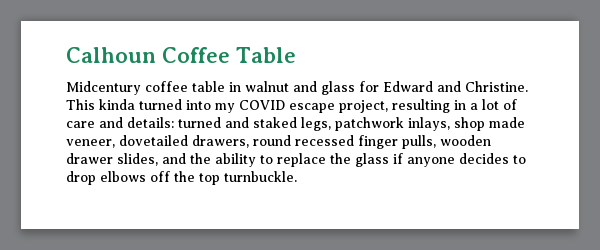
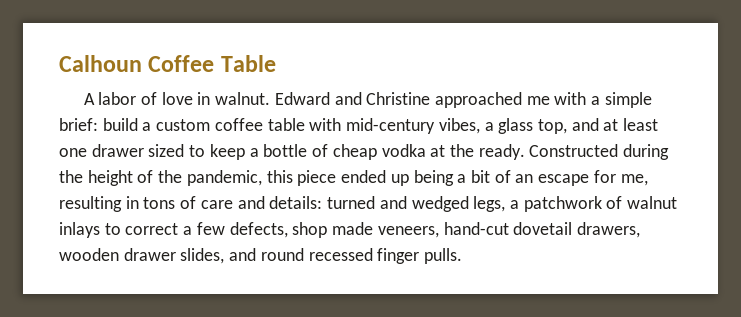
- Midcentury coffee table in walnut and glass for Edward and Christine. This kinda turned into my COVID escape project, resulting in a lot of care and details: turned and staked legs, patchwork inlays, shop made veneer, dovetailed drawers, round recessed finger pulls, wooden drawer slides, and the ability to replace the glass if anyone decides to drop elbows off the top turnbuckle.
+ A labor of love in walnut. Edward and Christine approached me with a simple brief: build a custom coffee table with mid-century vibes, a glass top, and at least one drawer sized to keep a bottle of cheap vodka at the ready. Constructed during the height of the pandemic, this piece ended up being a bit of an escape for me, resulting in tons of care and details: turned and wedged legs, a patchwork of walnut inlays to correct a few defects, shop made veneers, hand-cut dovetail drawers, wooden drawer slides, and round recessed finger pulls.

